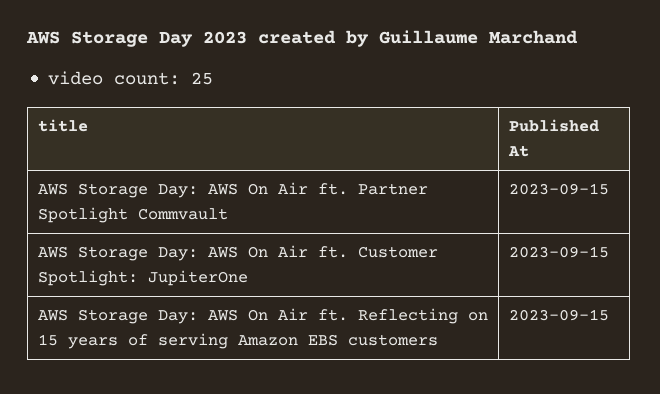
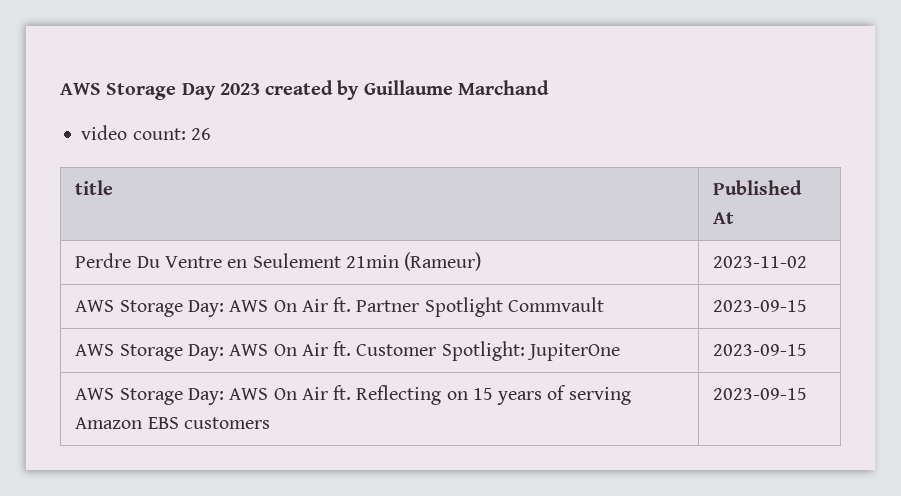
- video count: 25
+ video count: 26
+ Perdre Du Ventre en Seulement 21min (Rameur) | 2023-11-02

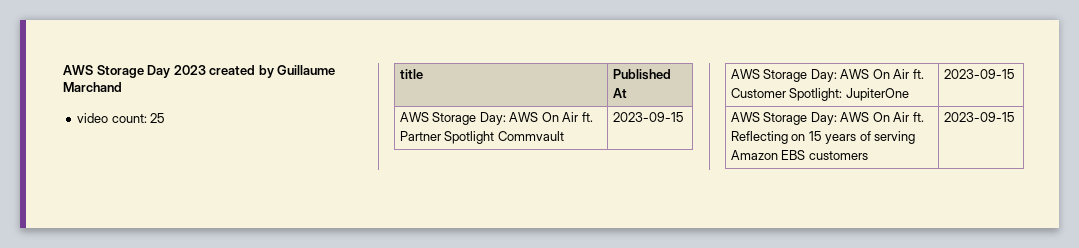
- video count: 26
+ video count: 25
- Perdre Du Ventre en Seulement 21min (Rameur) | 2023-11-02

